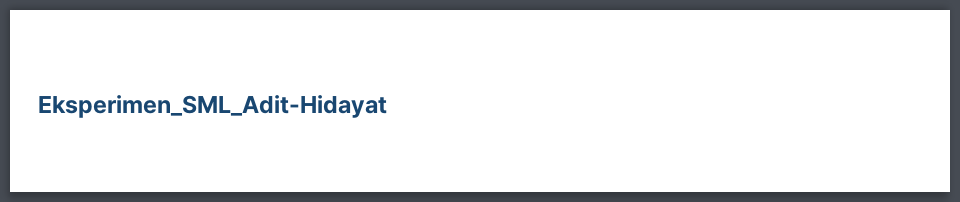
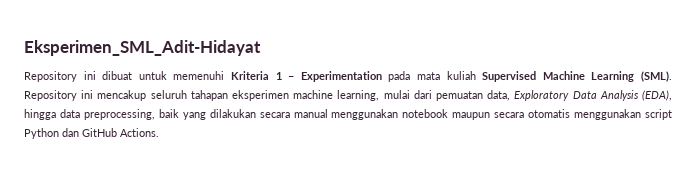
+ Repository ini dibuat untuk memenuhi Kriteria 1 – Experimentation pada mata kuliah Supervised Machine Learning (SML). Repository ini mencakup seluruh tahapan eksperimen machine learning, mulai dari pemuatan data, Exploratory Data Analysis (EDA), hingga data preprocessing, baik yang dilakukan secara manual menggunakan notebook maupun secara otomatis menggunakan script Python dan GitHub Actions.

